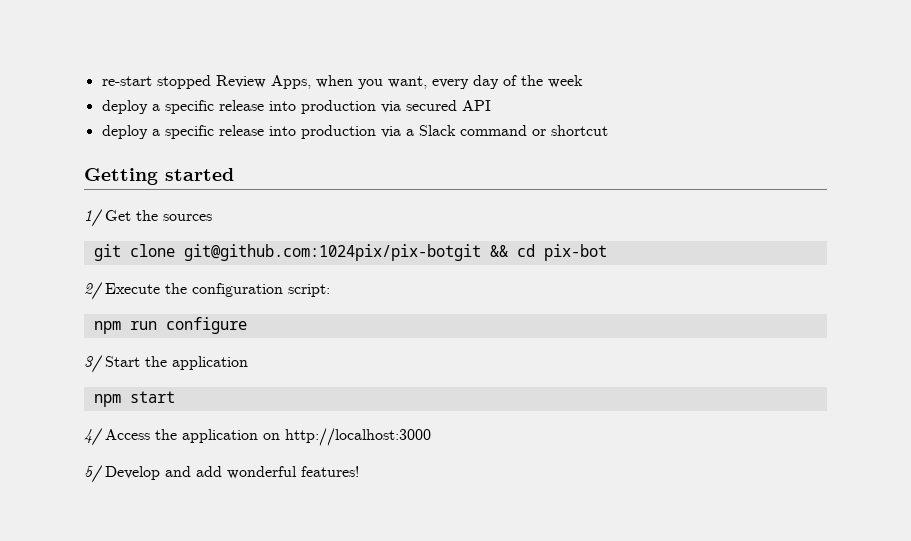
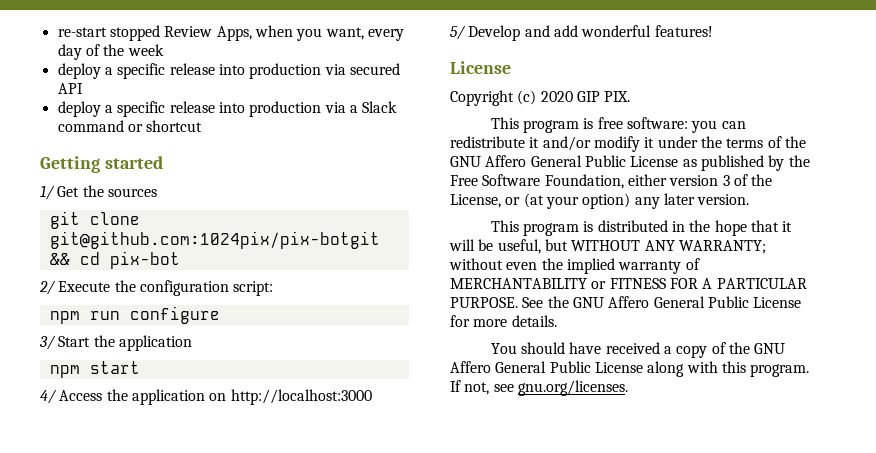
  5/ Develop and add wonderful features!
+ License
+ Copyright (c) 2020 GIP PIX.
+ This program is free software: you can redistribute it and/or modify it under the terms of the GNU Affero General Public License as published by the Free Software Foundation, either version 3 of the License, or (at your option) any later version.
+ This program is distributed in the hope that it will be useful, but WITHOUT ANY WARRANTY; without even the implied warranty of MERCHANTABILITY or FITNESS FOR A PARTICULAR PURPOSE. See the GNU Affero General Public License for more details.
+ You should have received a copy of the GNU Affero General Public License along with this program. If not, see gnu.org/licenses.

